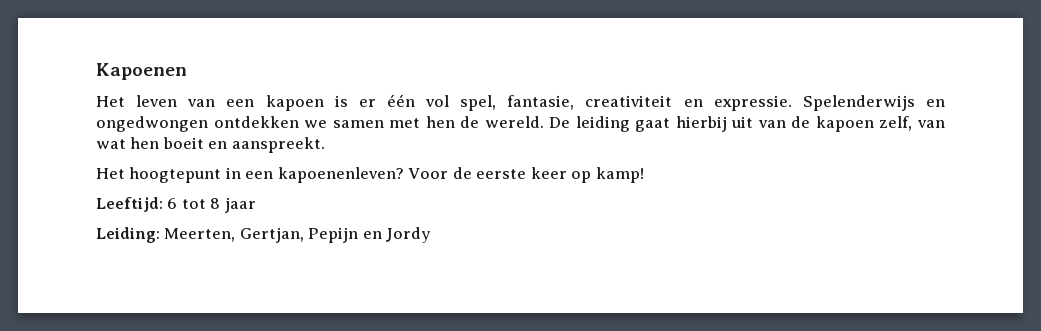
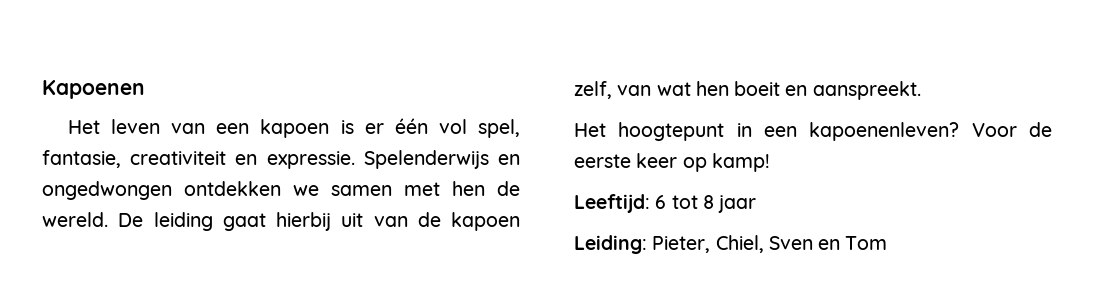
- Leiding: Meerten, Gertjan, Pepijn en Jordy
+ Leiding: Pieter, Chiel, Sven en Tom

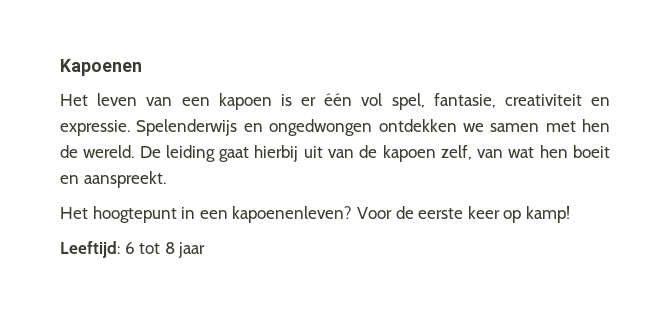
- Leiding: Pieter, Chiel, Sven en Tom

